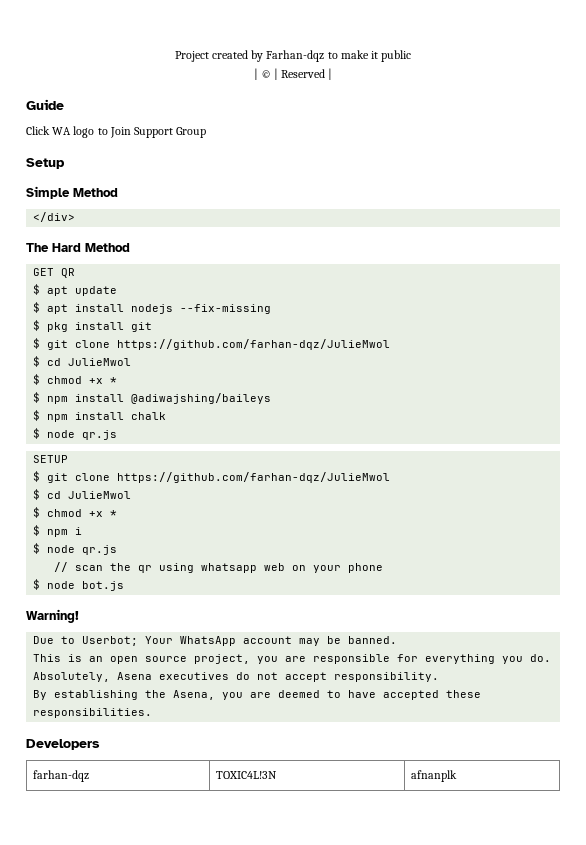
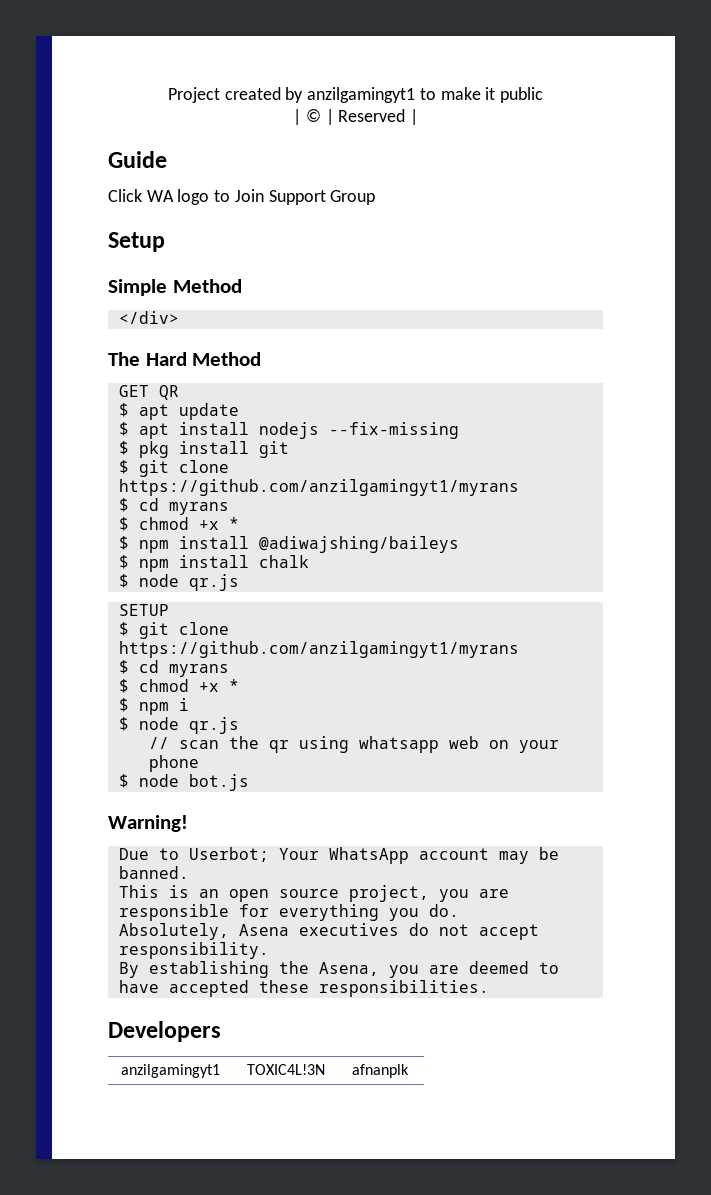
- Project created by Farhan-dqz to make it public
+ Project created by anzilgamingyt1 to make it public
  $ pkg install git
- $ git clone https://github.com/farhan-dqz/JulieMwol
- $ cd JulieMwol
+ $ git clone https://github.com/anzilgamingyt1/myrans
+ $ cd myrans
  SETUP
- $ git clone https://github.com/farhan-dqz/JulieMwol
- $ cd JulieMwol
+ $ git clone https://github.com/anzilgamingyt1/myrans
+ $ cd myrans
- farhan-dqz | TOXIC4L!3N | afnanplk
+ anzilgamingyt1 | TOXIC4L!3N | afnanplk

